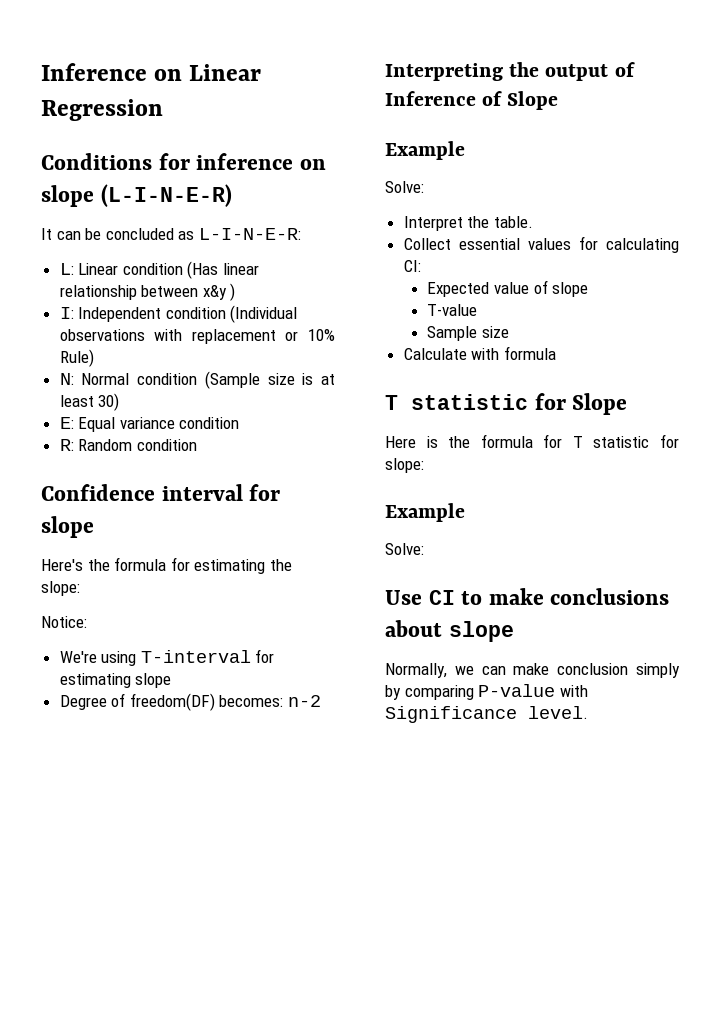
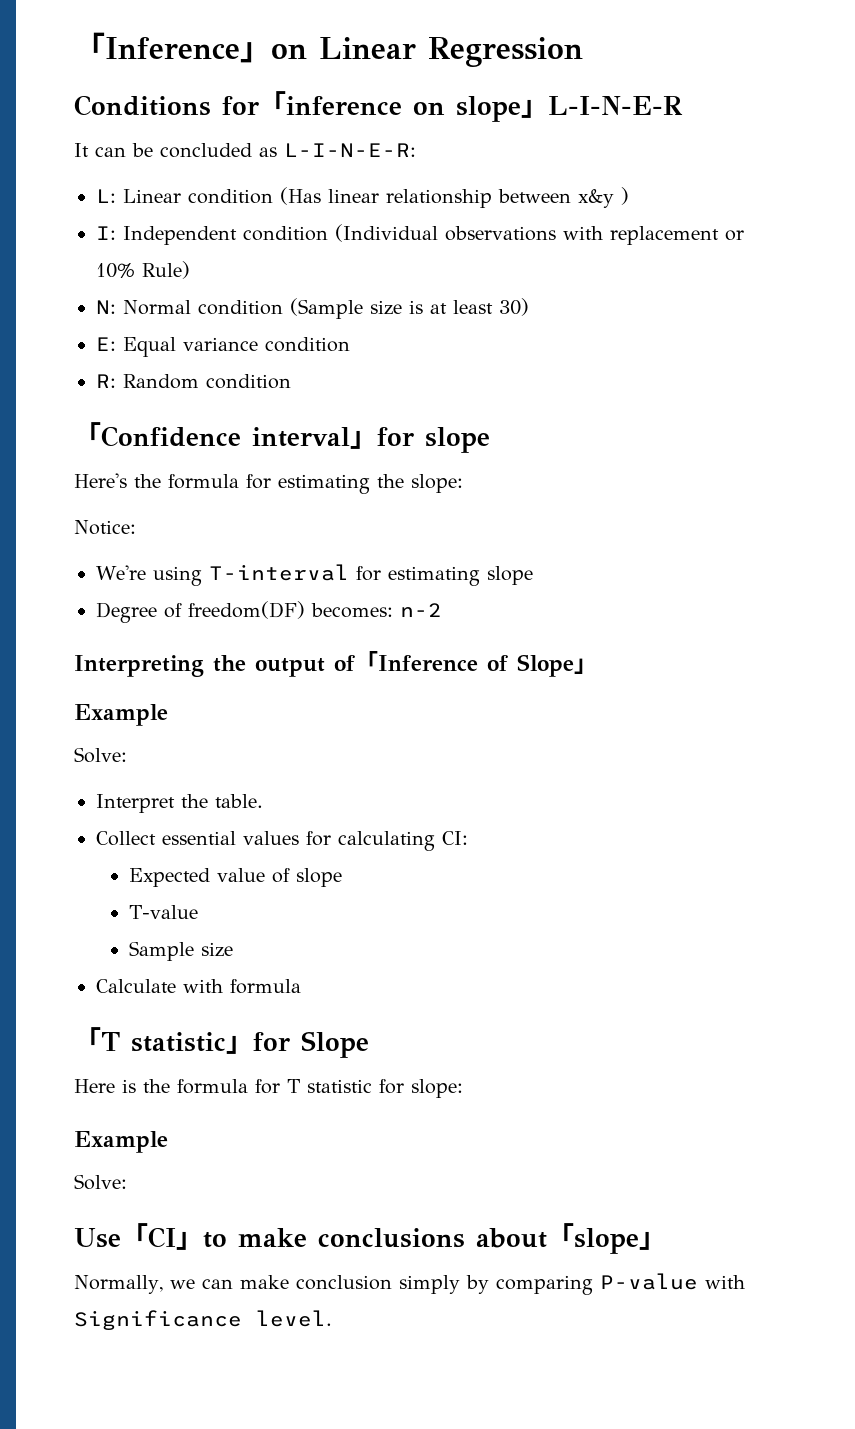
- Inference on Linear Regression
+ 「Inference」on Linear Regression
- Conditions for inference on slope (L-I-N-E-R)
+ Conditions for「inference on slope」L-I-N-E-R
- Confidence interval for slope
+ 「Confidence interval」for slope
- Interpreting the output of Inference of Slope
+ Interpreting the output of「Inference of Slope」
- T statistic for Slope
+ 「T statistic」for Slope
- Use CI to make conclusions about slope
+ Use「CI」to make conclusions about「slope」

